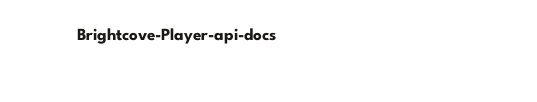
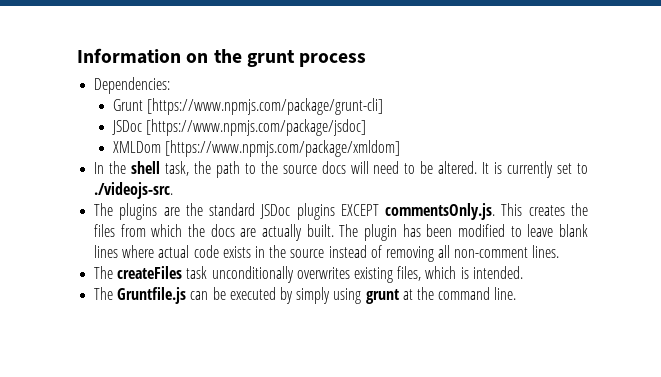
- Brightcove-Player-api-docs
+ Information on the grunt process
+ Dependencies:
+ Grunt [https://www.npmjs.com/package/grunt-cli]
+ JSDoc [https://www.npmjs.com/package/jsdoc]
+ XMLDom [https://www.npmjs.com/package/xmldom]
+ In the shell task, the path to the source docs will need to be altered. It is currently set to ./videojs-src.
+ The plugins are the standard JSDoc plugins EXCEPT commentsOnly.js. This creates the files from which the docs are actually built. The plugin has been modified to leave blank lines where actual code exists in the source instead of removing all non-comment lines.
+ The createFiles task unconditionally overwrites existing files, which is intended.
+ The Gruntfile.js can be executed by simply using grunt at the command line.

